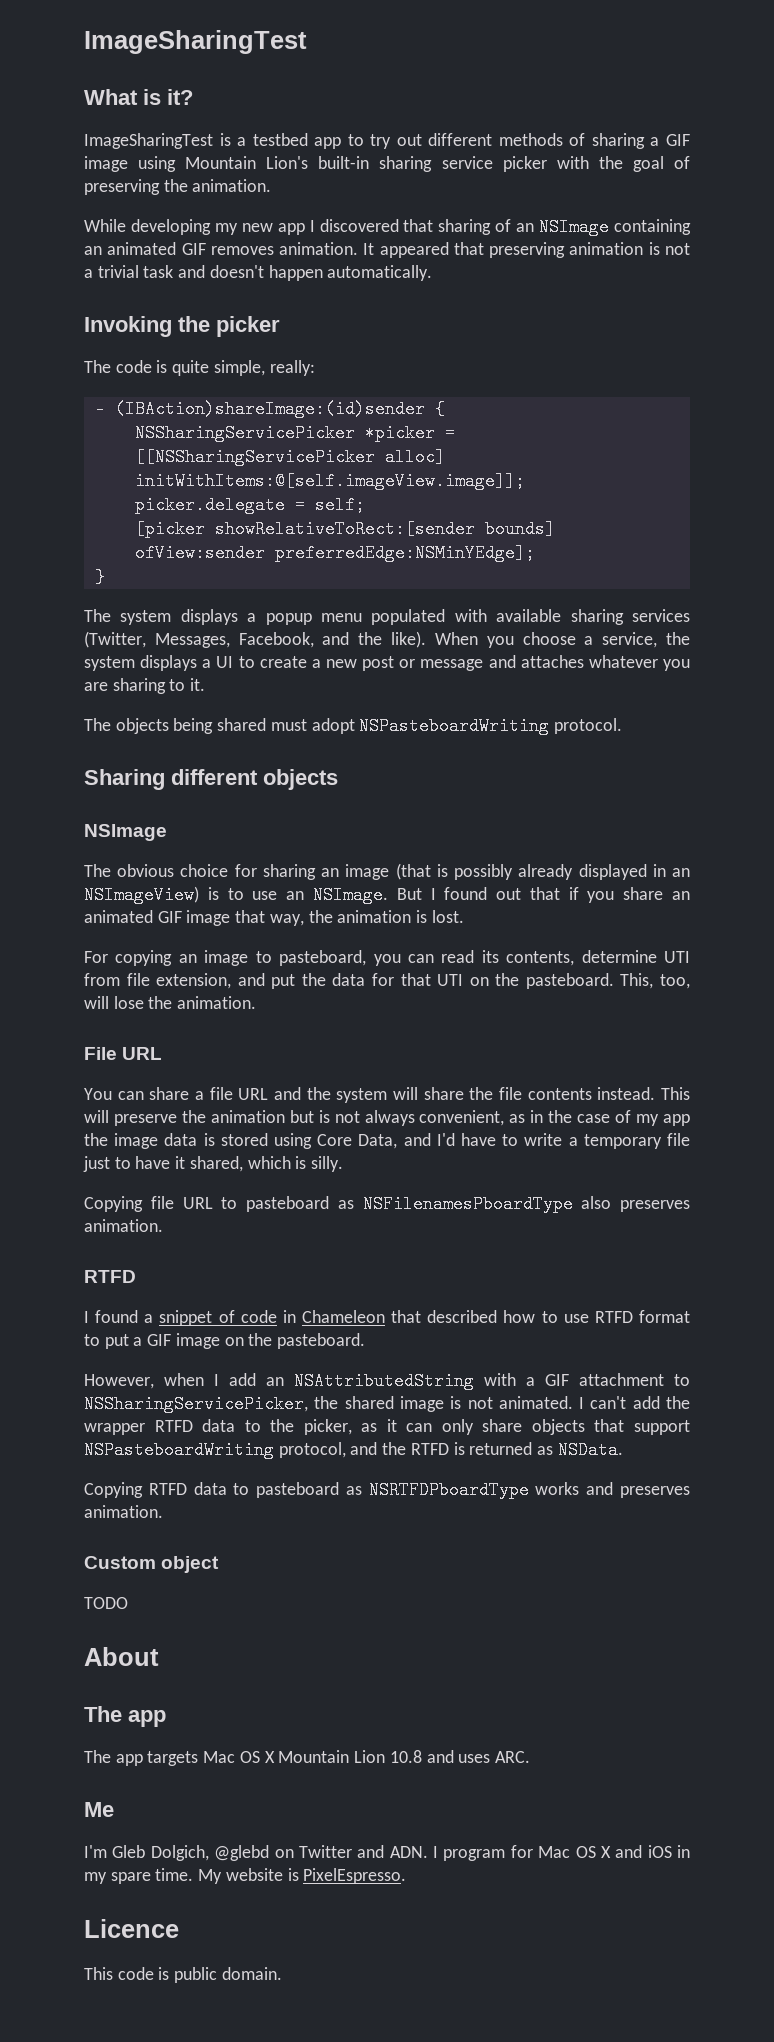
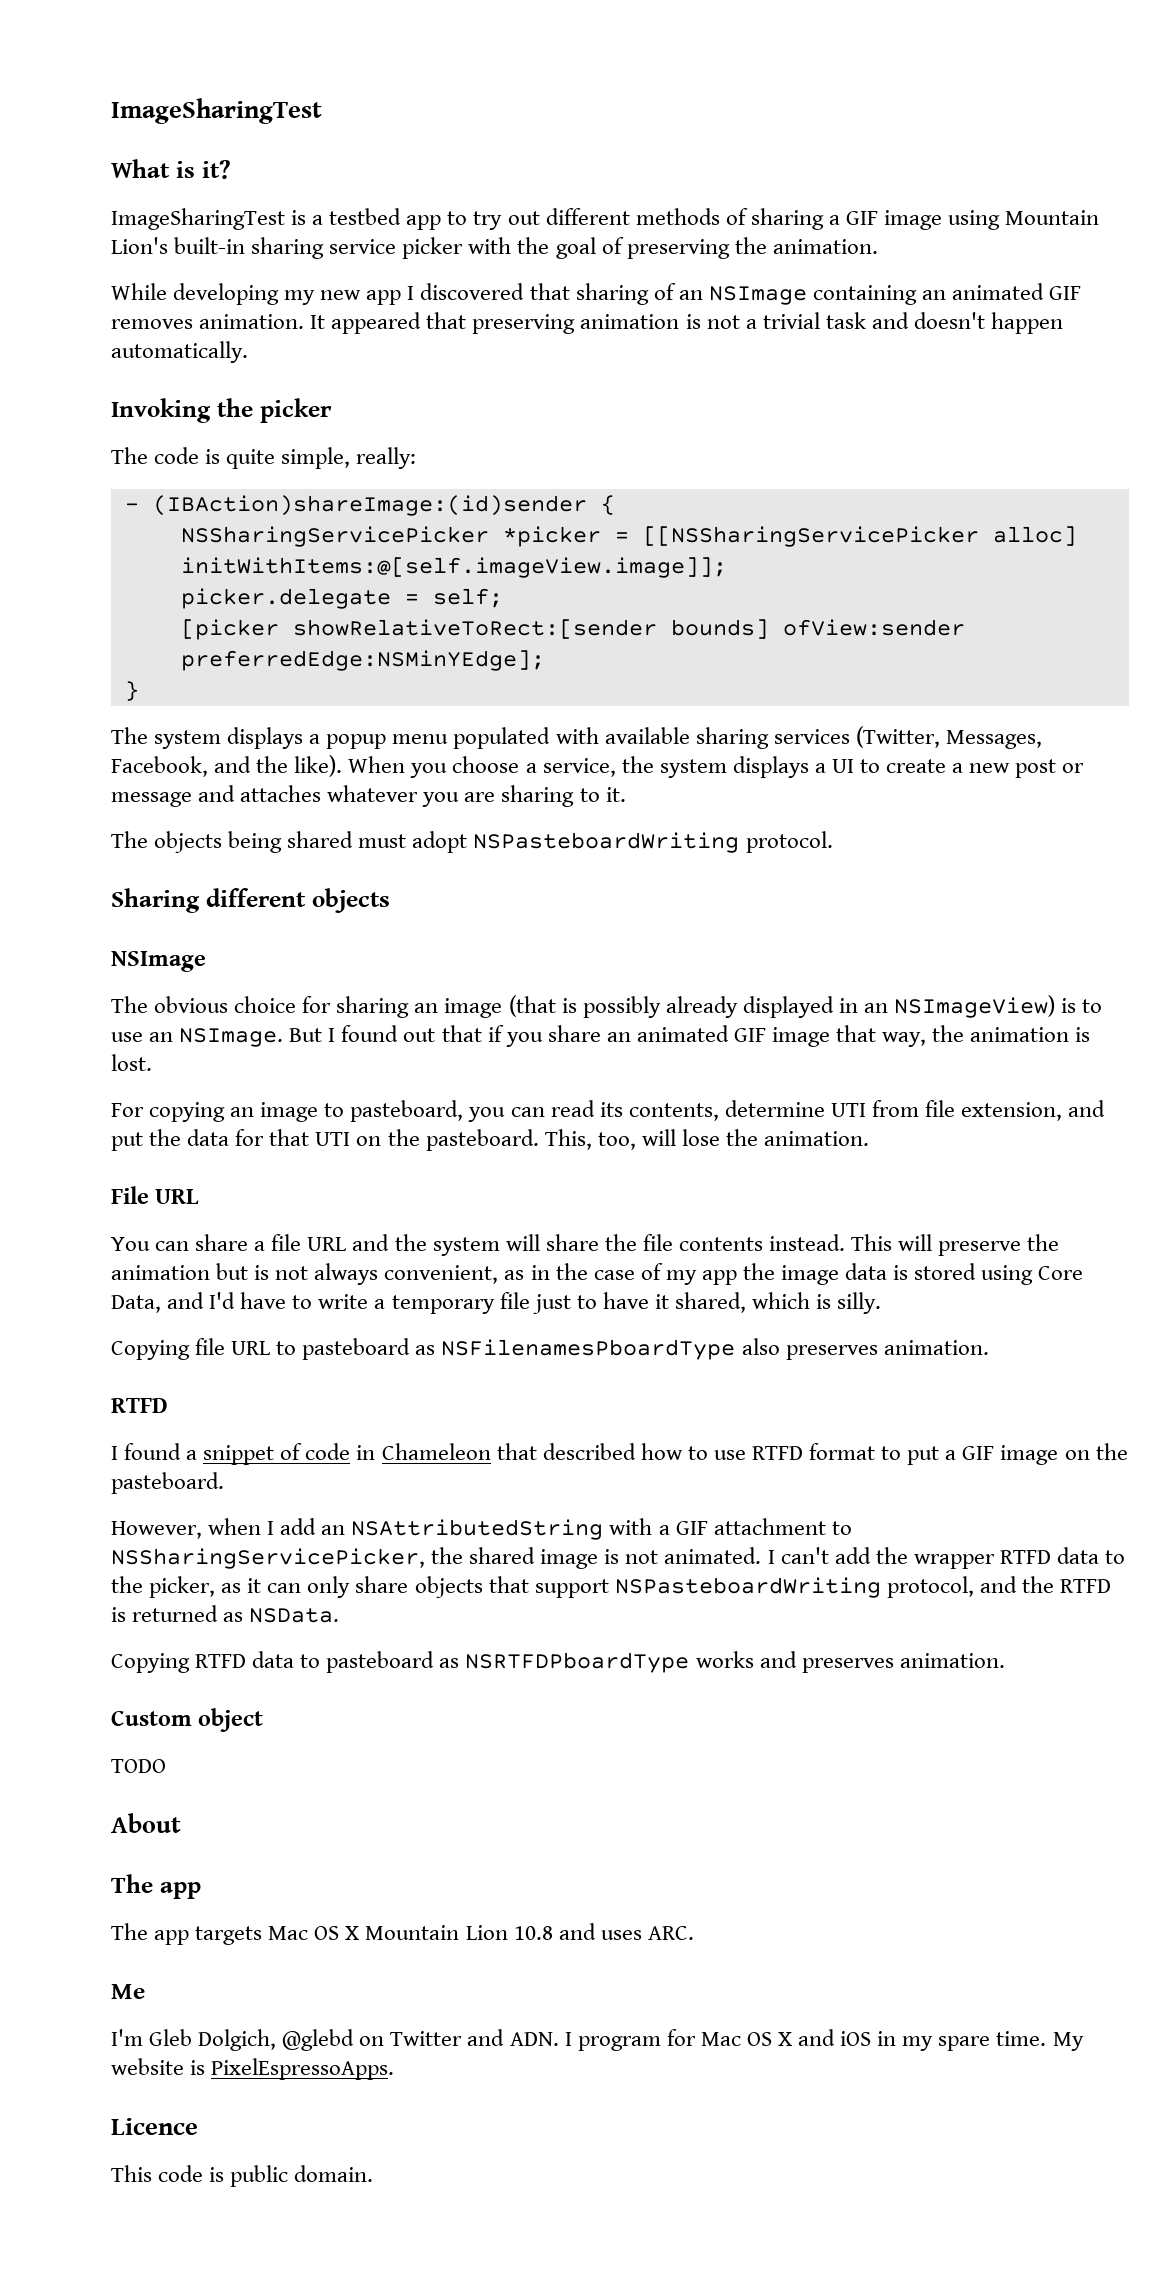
- My website is PixelEspresso.
+ My website is PixelEspressoApps.

